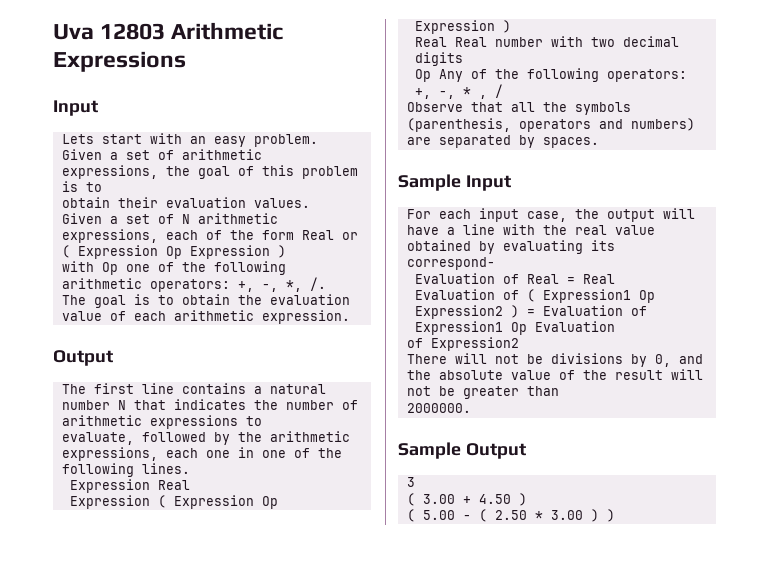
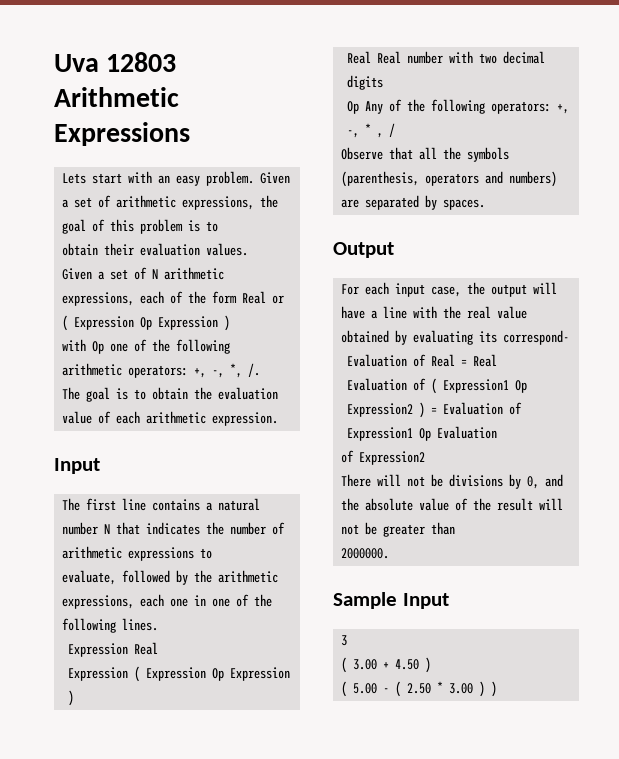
  Uva 12803 Arithmetic Expressions
- Input
  The goal is to obtain the evaluation value of each arithmetic expression.
- Output
+ Input
- Sample Input
+ Output
- Sample Output
+ Sample Input

